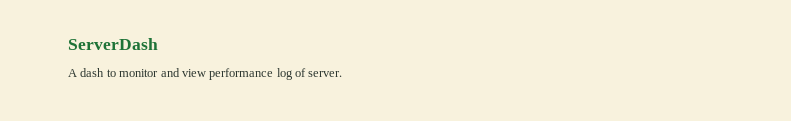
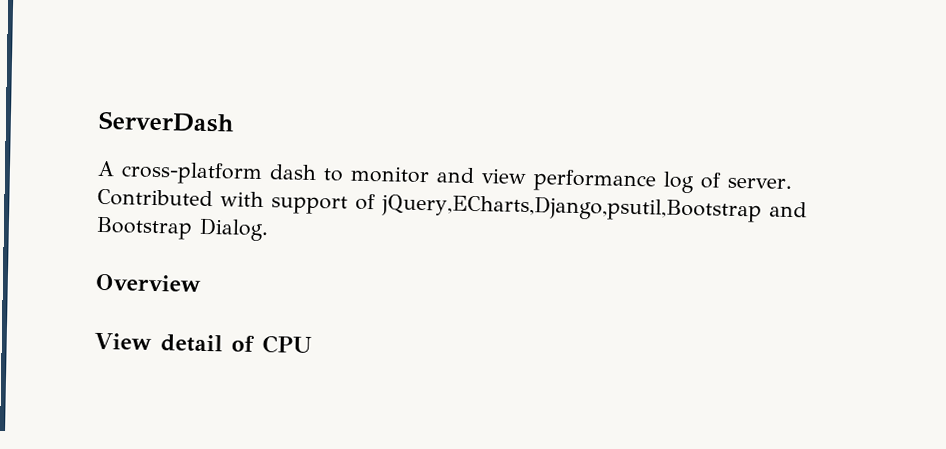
- A dash to monitor and view performance log of server.
+ A cross-platform dash to monitor and view performance log of server.
+ Contributed with support of jQuery,ECharts,Django,psutil,Bootstrap and Bootstrap Dialog.
+ Overview
+ View detail of CPU

